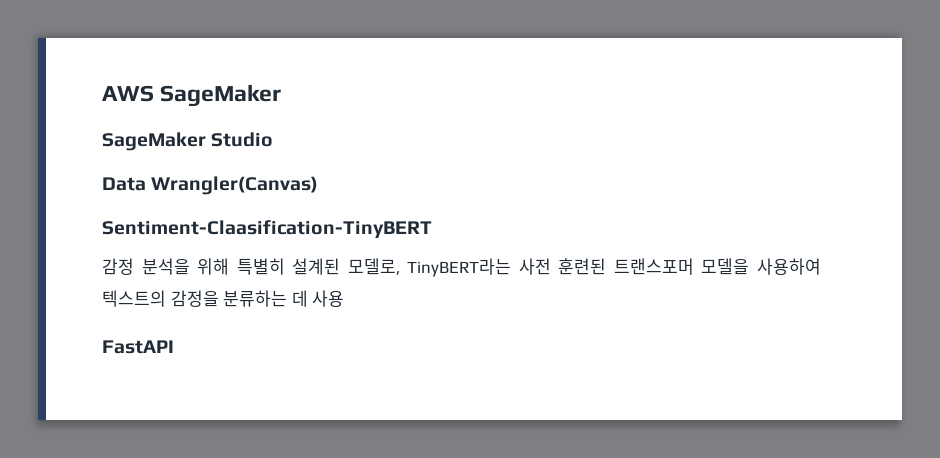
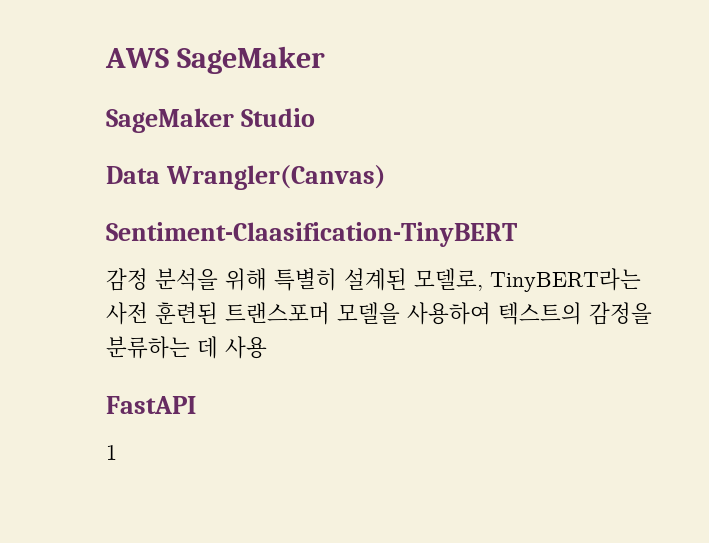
+ 1

